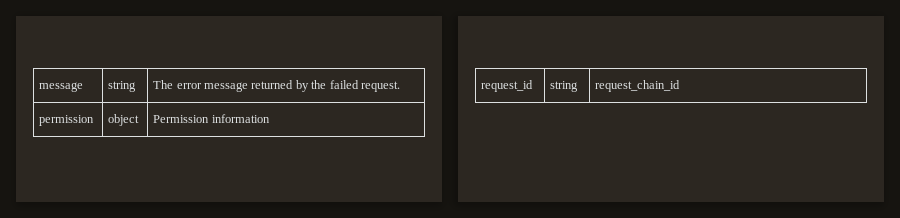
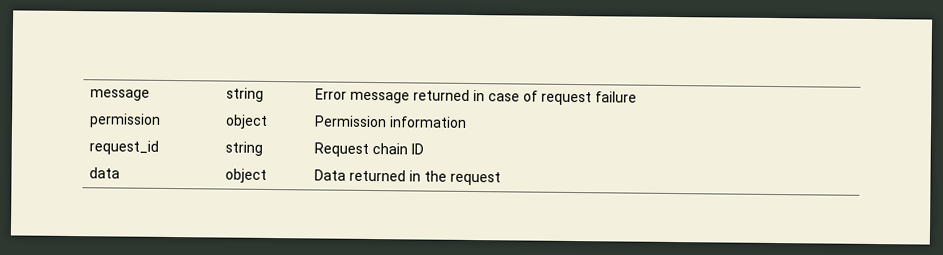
- message | string | The error message returned by the failed request.
+ message | string | Error message returned in case of request failure
- request_id | string | request_chain_id
+ request_id | string | Request chain ID
+ data | object | Data returned in the request

